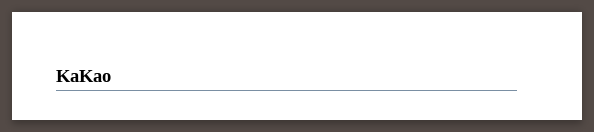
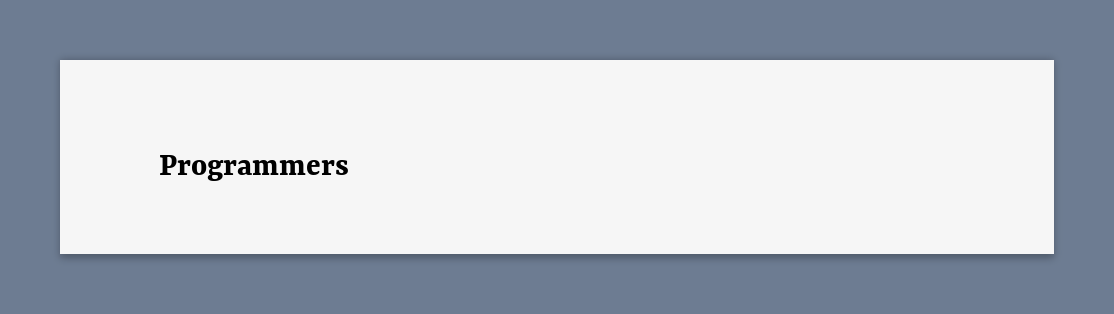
- KaKao
+ Programmers

